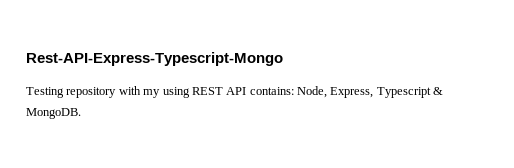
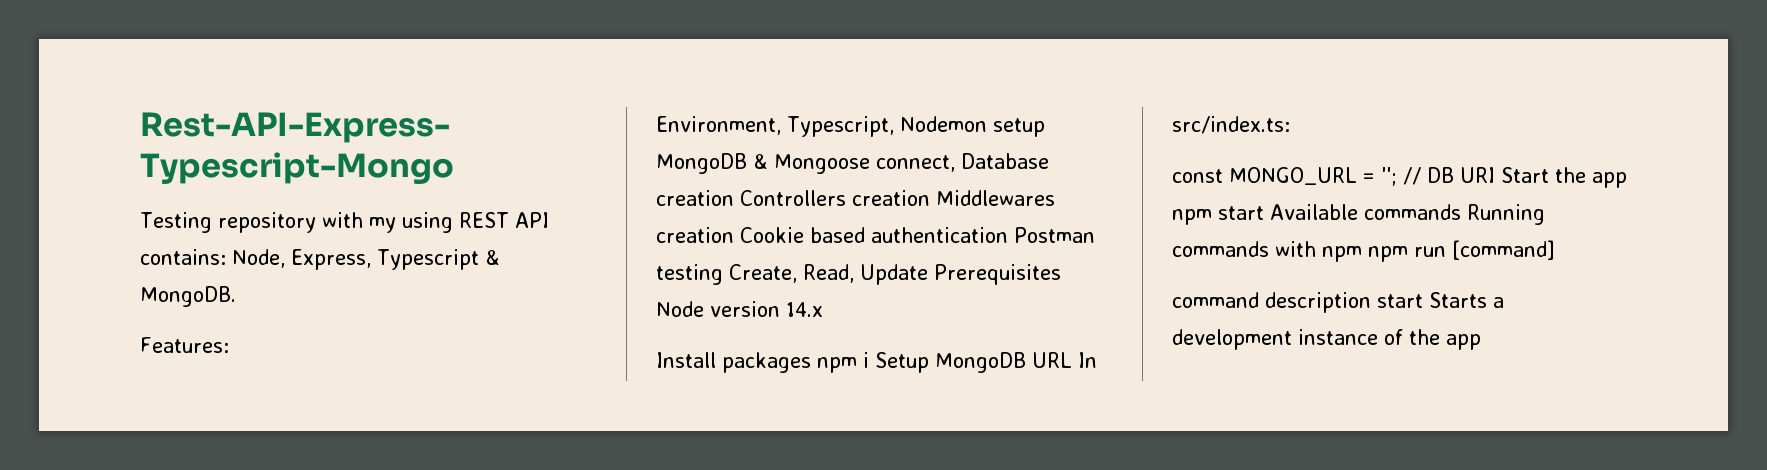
+ Features:
+ Environment, Typescript, Nodemon setup MongoDB & Mongoose connect, Database creation Controllers creation Middlewares creation Cookie based authentication Postman testing Create, Read, Update Prerequisites Node version 14.x
+ Install packages npm i Setup MongoDB URL In src/index.ts:
+ const MONGO_URL = ''; // DB URI Start the app npm start Available commands Running commands with npm npm run [command]
+ command description start Starts a development instance of the app

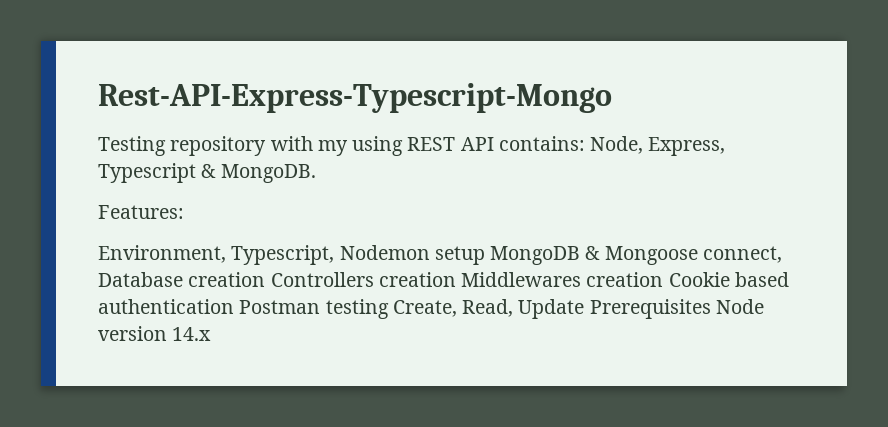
- Install packages npm i Setup MongoDB URL In src/index.ts:
- const MONGO_URL = ''; // DB URI Start the app npm start Available commands Running commands with npm npm run [command]
- command description start Starts a development instance of the app

